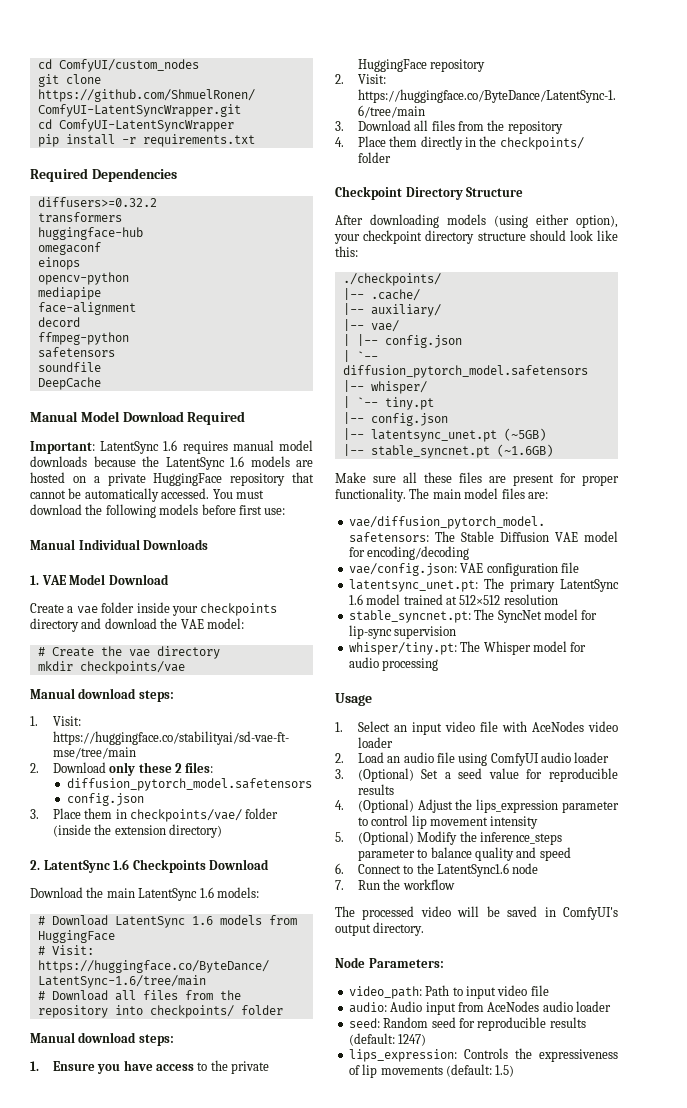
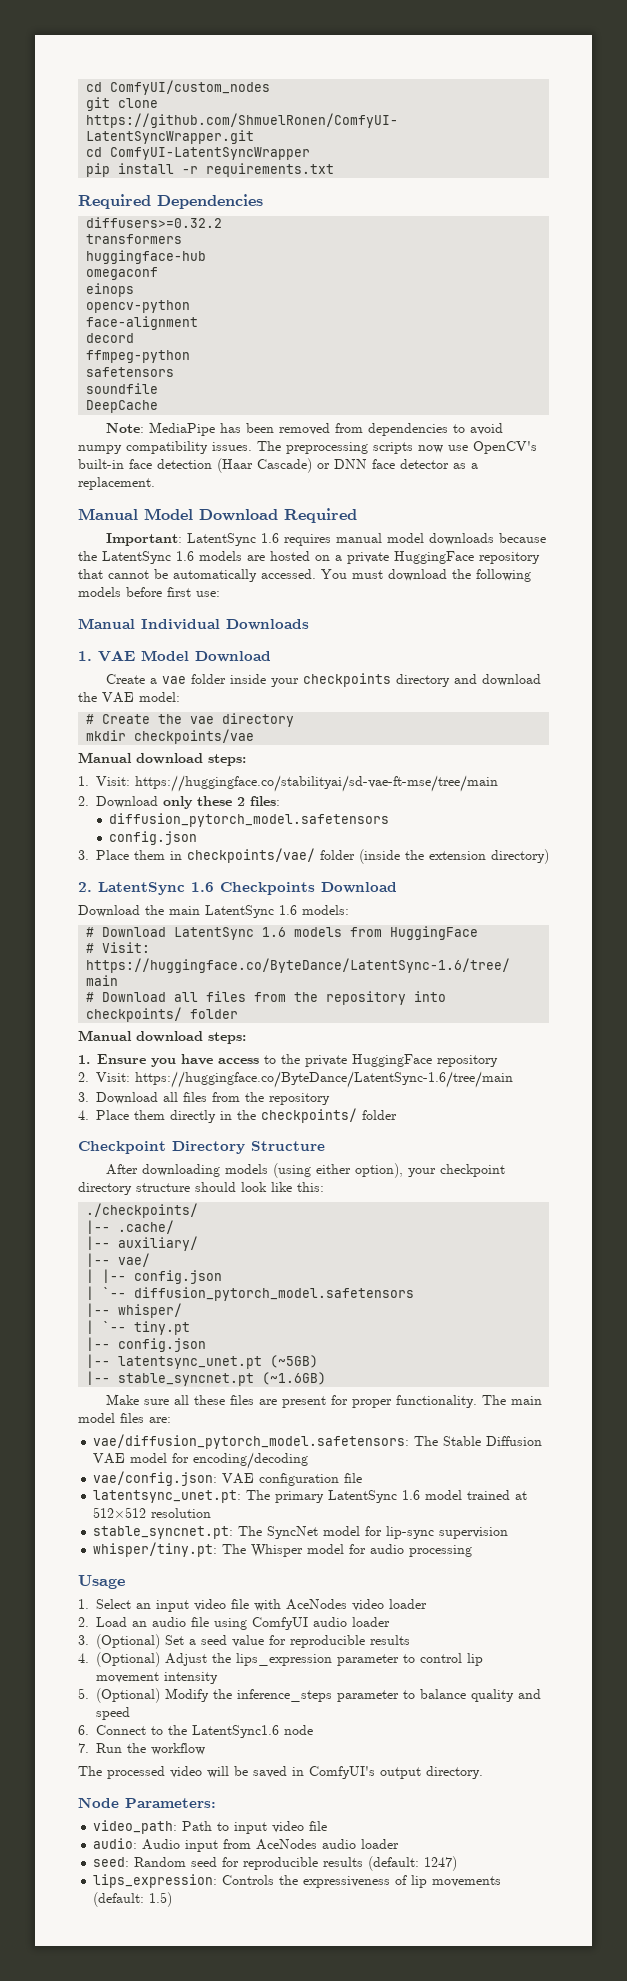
- mediapipe
+ Note: MediaPipe has been removed from dependencies to avoid numpy compatibility issues. The preprocessing scripts now use OpenCV's built-in face detection (Haar Cascade) or DNN face detector as a replacement.

